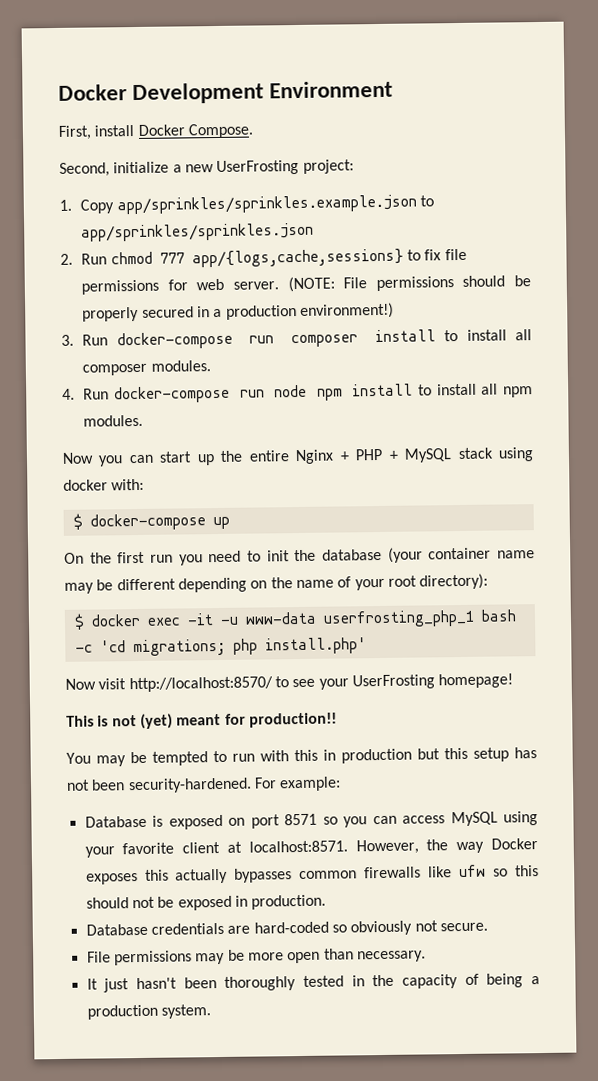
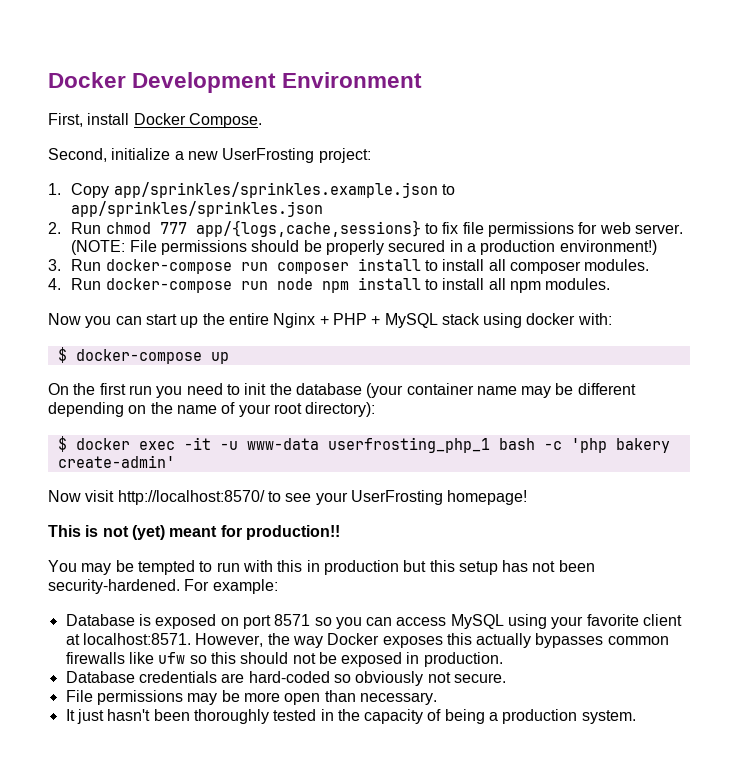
- $ docker exec -it -u www-data userfrosting_php_1 bash -c 'cd migrations; php install.php'
+ $ docker exec -it -u www-data userfrosting_php_1 bash -c 'php bakery create-admin'

